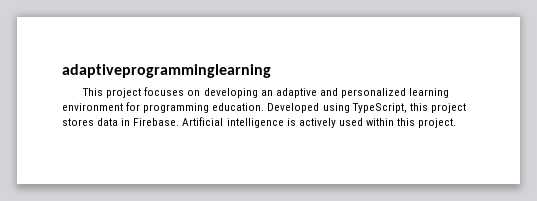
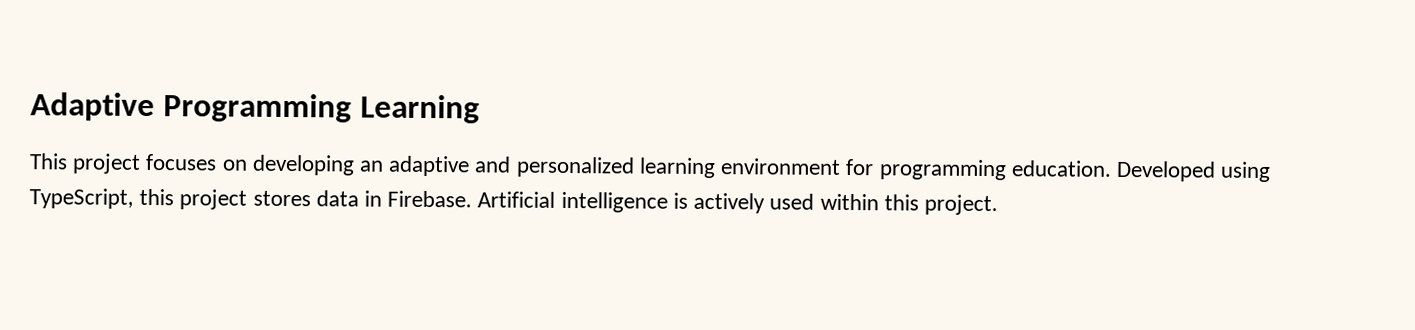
- adaptiveprogramminglearning
+ Adaptive Programming Learning

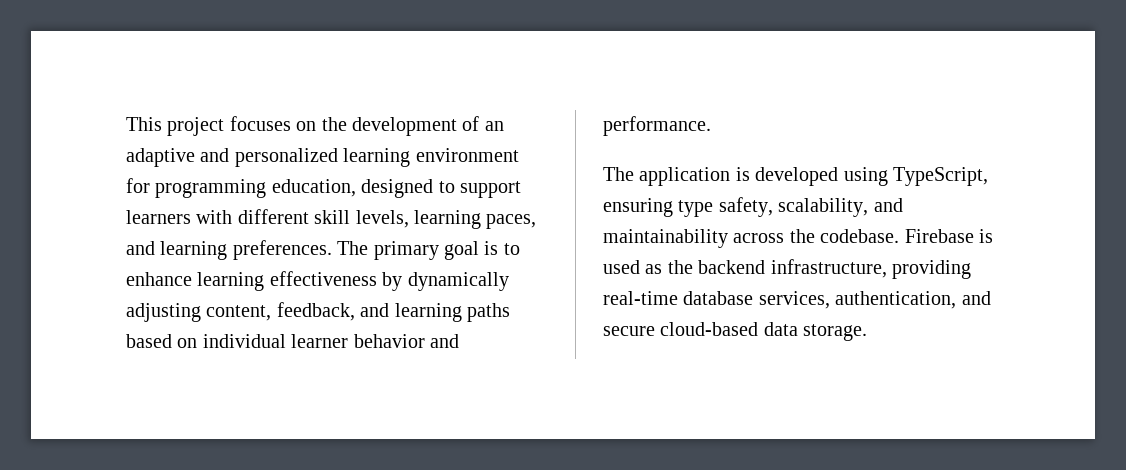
- Adaptive Programming Learning
- This project focuses on developing an adaptive and personalized learning environment for programming education. Developed using TypeScript, this project stores data in Firebase. Artificial intelligence is actively used within this project.
+ This project focuses on the development of an adaptive and personalized learning environment for programming education, designed to support learners with different skill levels, learning paces, and learning preferences. The primary goal is to enhance learning effectiveness by dynamically adjusting content, feedback, and learning paths based on individual learner behavior and performance.
+ The application is developed using TypeScript, ensuring type safety, scalability, and maintainability across the codebase. Firebase is used as the backend infrastructure, providing real-time database services, authentication, and secure cloud-based data storage.

